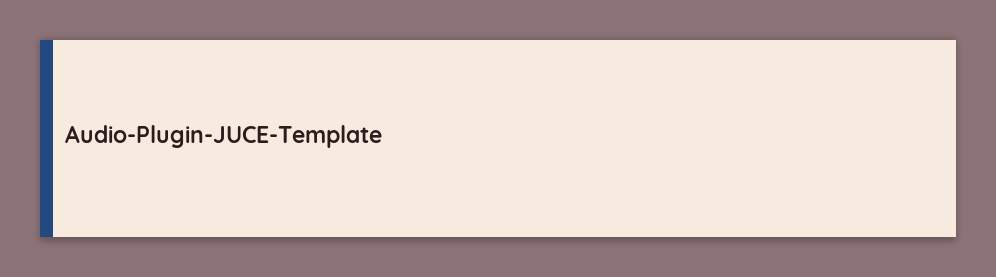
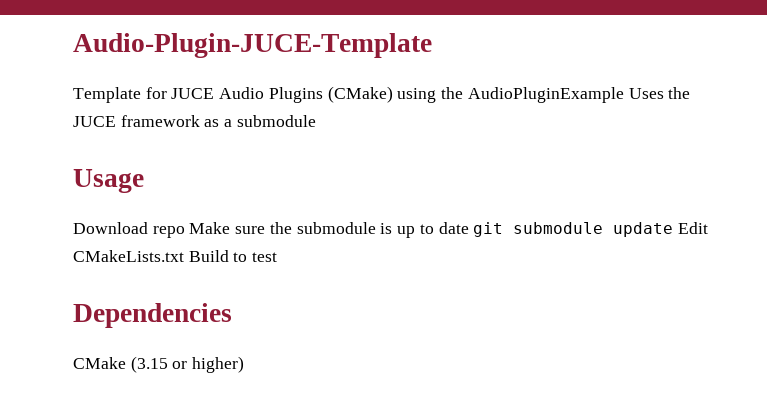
+ Template for JUCE Audio Plugins (CMake) using the AudioPluginExample Uses the JUCE framework as a submodule
+ Usage
+ Download repo Make sure the submodule is up to date git submodule update Edit CMakeLists.txt Build to test
+ Dependencies
+ CMake (3.15 or higher)

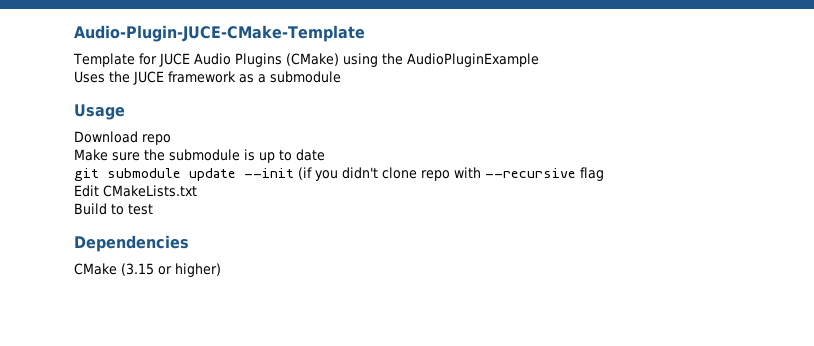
- Audio-Plugin-JUCE-Template
+ Audio-Plugin-JUCE-CMake-Template
- Template for JUCE Audio Plugins (CMake) using the AudioPluginExample Uses the JUCE framework as a submodule
+ Template for JUCE Audio Plugins (CMake) using the AudioPluginExample
+ Uses the JUCE framework as a submodule
- Download repo Make sure the submodule is up to date git submodule update Edit CMakeLists.txt Build to test
+ Download repo
+ Make sure the submodule is up to date
+ git submodule update --init (if you didn't clone repo with --recursive flag
+ Edit CMakeLists.txt
+ Build to test

